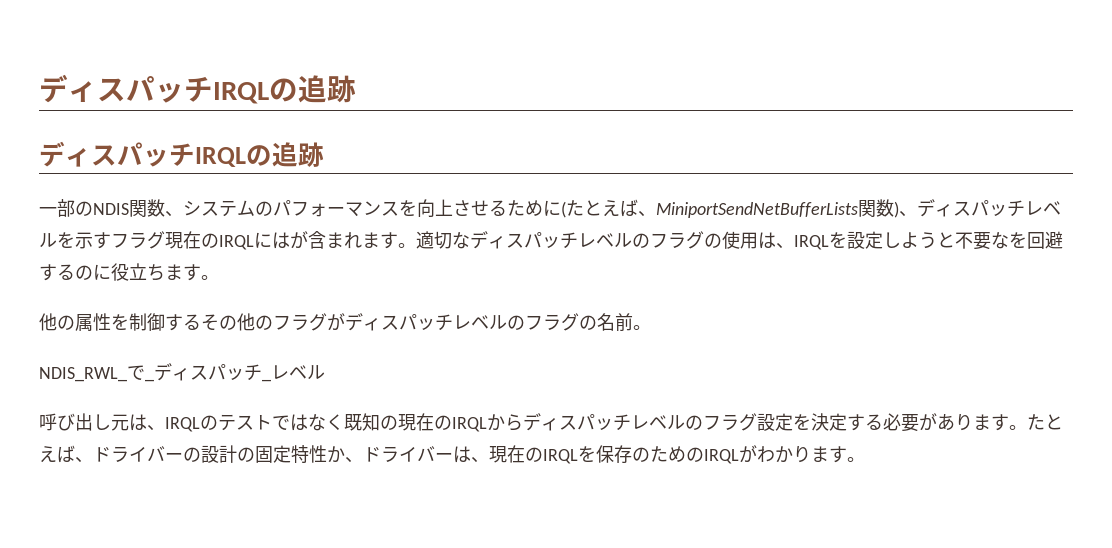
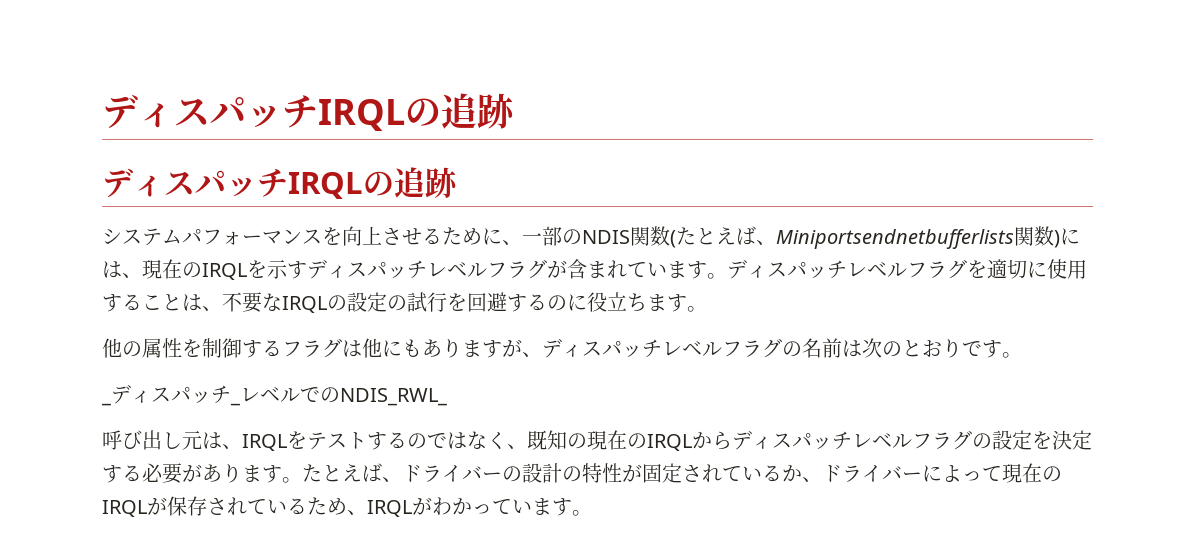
- 一部のNDIS関数、システムのパフォーマンスを向上させるために(たとえば、MiniportSendNetBufferLists関数)、ディスパッチレベルを示すフラグ現在のIRQLにはが含まれます。適切なディスパッチレベルのフラグの使用は、IRQLを設定しようと不要なを回避するのに役立ちます。
+ システムパフォーマンスを向上させるために、一部のNDIS関数(たとえば、Miniportsendnetbufferlists関数)には、現在のIRQLを示すディスパッチレベルフラグが含まれています。ディスパッチレベルフラグを適切に使用することは、不要なIRQLの設定の試行を回避するのに役立ちます。
- 他の属性を制御するその他のフラグがディスパッチレベルのフラグの名前。
- NDIS_RWL_で_ディスパッチ_レベル
+ 他の属性を制御するフラグは他にもありますが、ディスパッチレベルフラグの名前は次のとおりです。
+ _ディスパッチ_レベルでのNDIS_RWL_
- 呼び出し元は、IRQLのテストではなく既知の現在のIRQLからディスパッチレベルのフラグ設定を決定する必要があります。
+ 呼び出し元は、IRQLをテストするのではなく、既知の現在のIRQLからディスパッチレベルフラグの設定を決定する必要があります。
- たとえば、ドライバーの設計の固定特性か、ドライバーは、現在のIRQLを保存のためのIRQLがわかります。
+ たとえば、ドライバーの設計の特性が固定されているか、ドライバーによって現在のIRQLが保存されているため、IRQLがわかっています。

